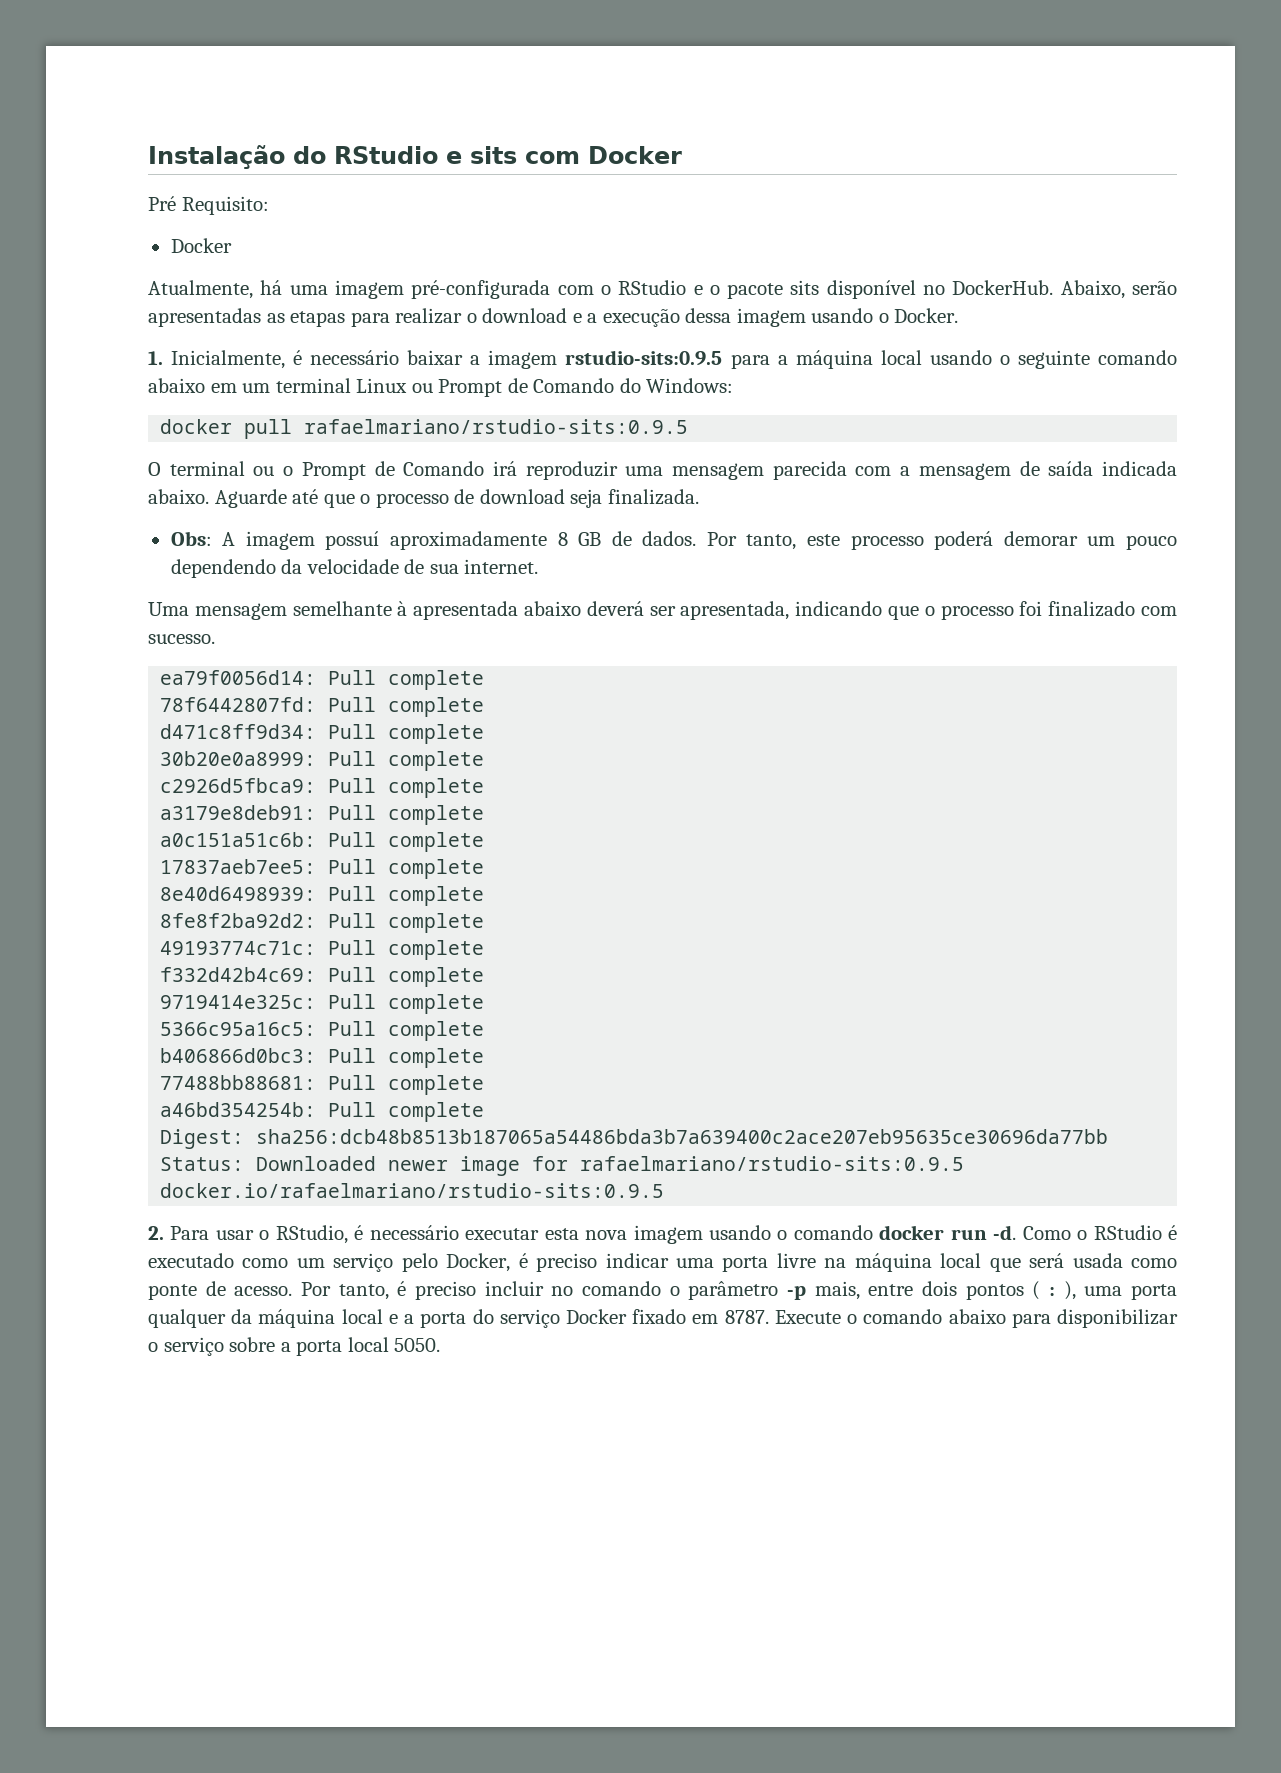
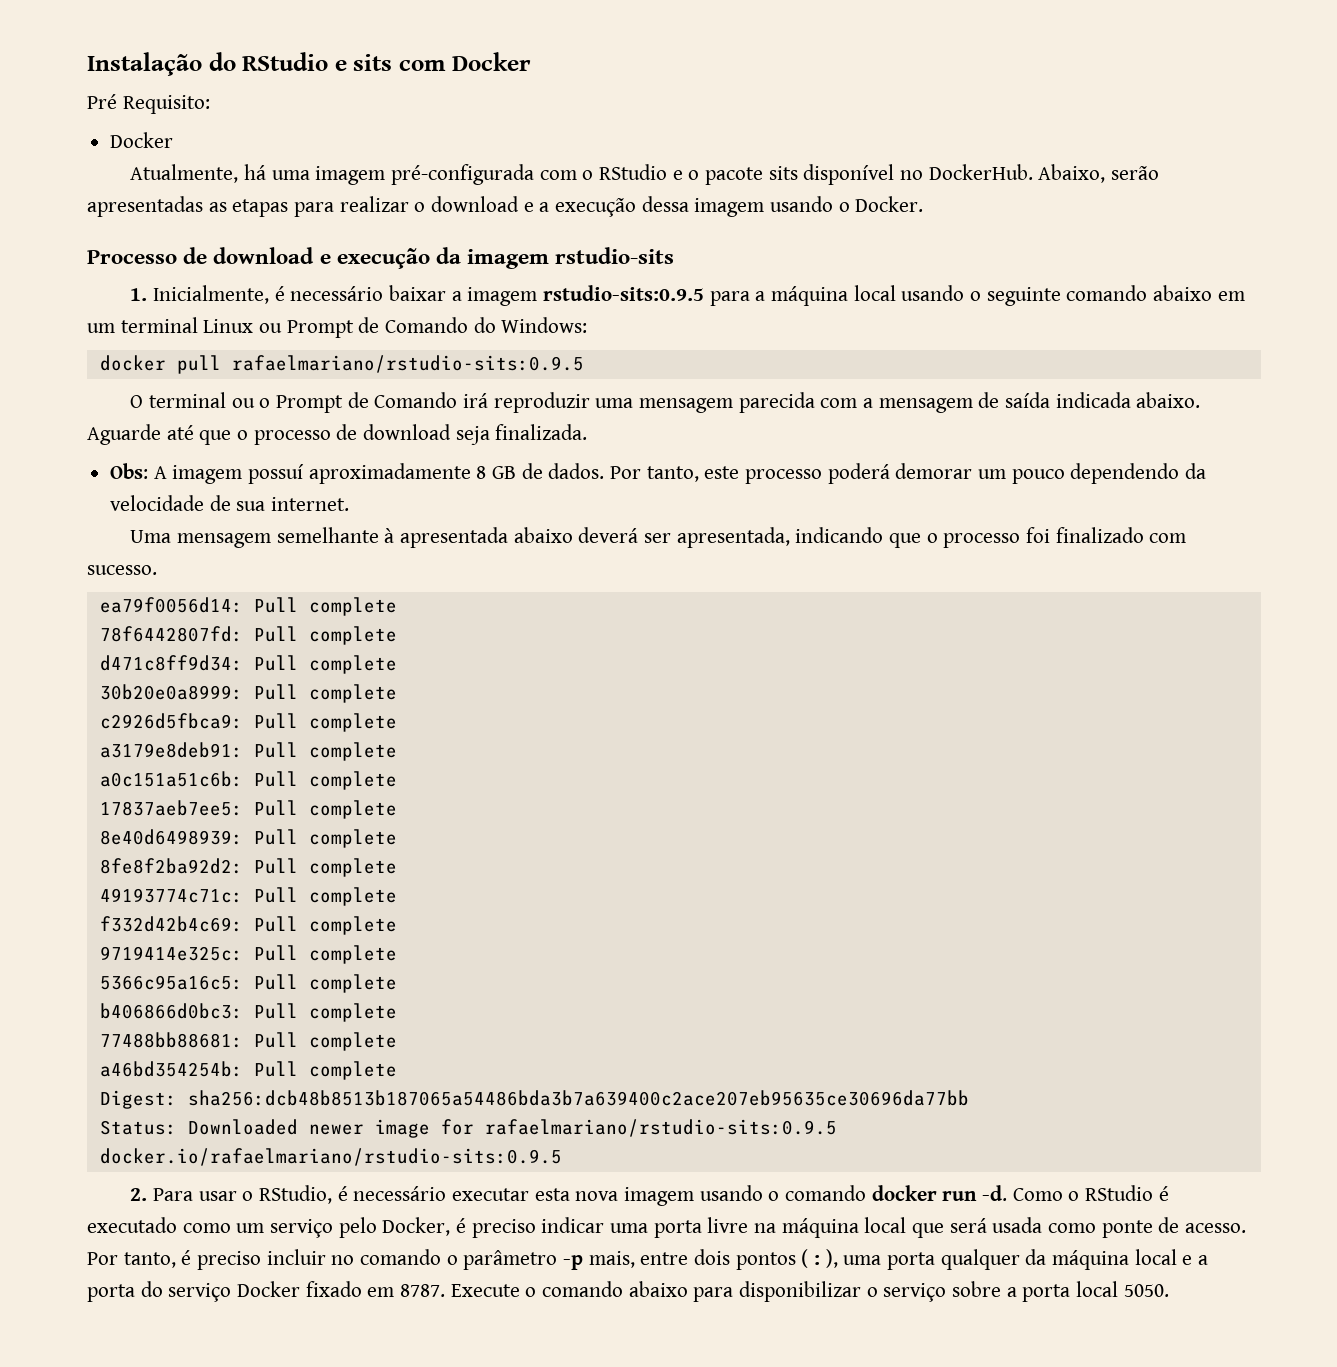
+ Processo de download e execução da imagem rstudio-sits

